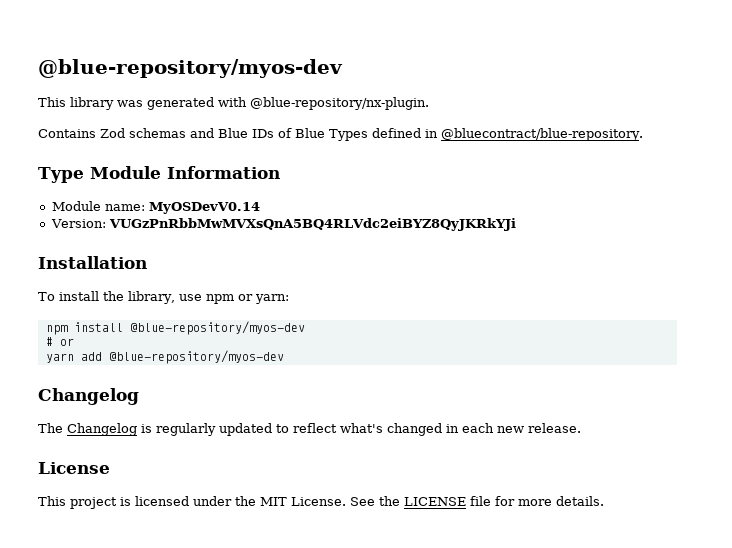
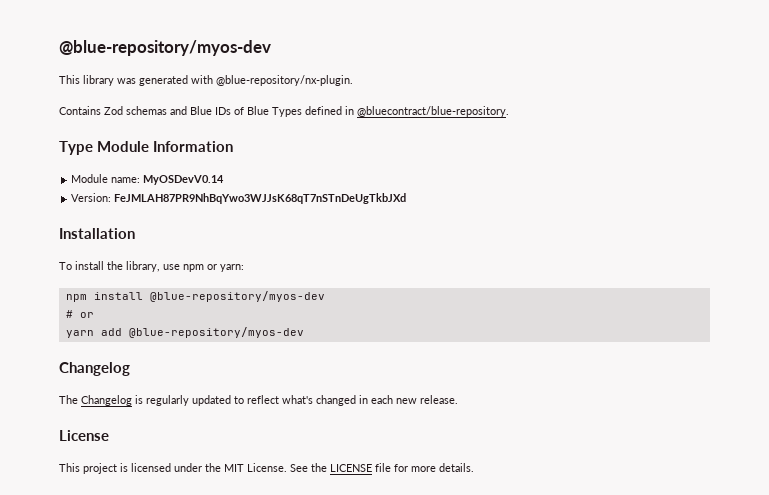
- Version: VUGzPnRbbMwMVXsQnA5BQ4RLVdc2eiBYZ8QyJKRkYJi
+ Version: FeJMLAH87PR9NhBqYwo3WJJsK68qT7nSTnDeUgTkbJXd

